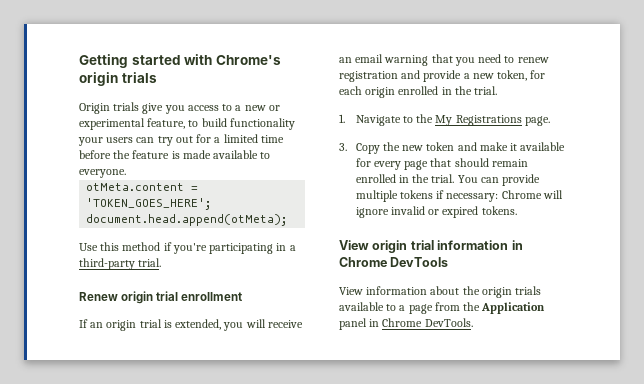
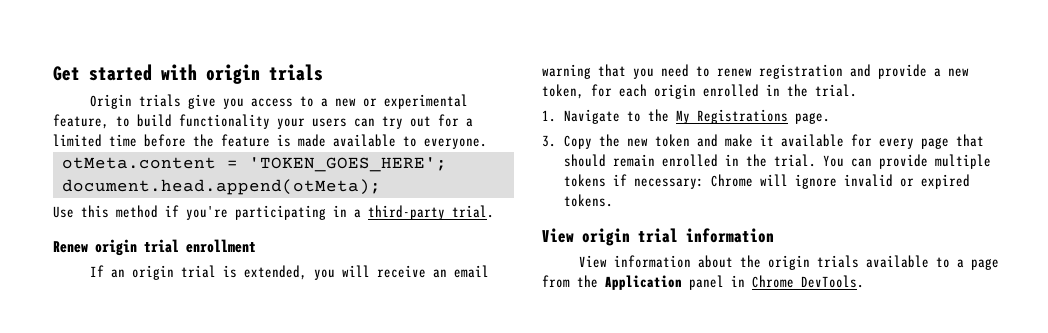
- Getting started with Chrome's origin trials
+ Get started with origin trials
- View origin trial information in Chrome DevTools
+ View origin trial information

